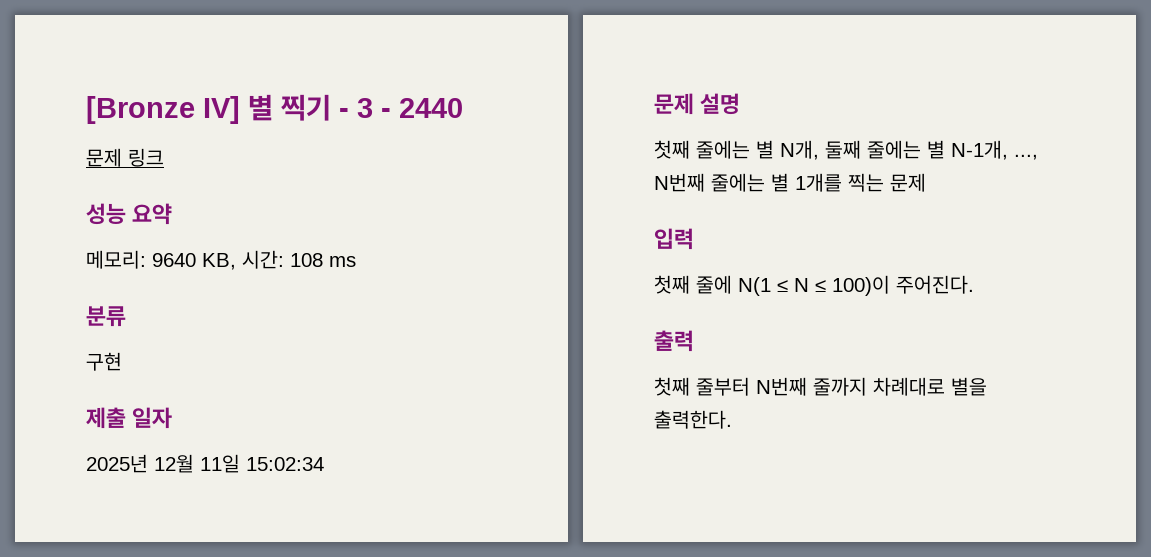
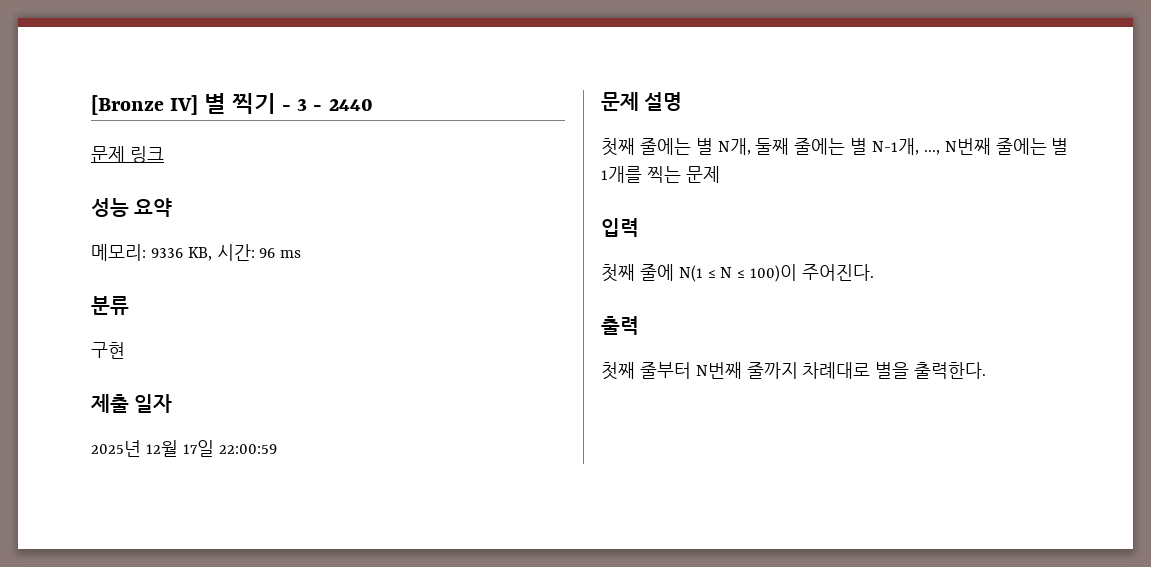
- 메모리: 9640 KB, 시간: 108 ms
+ 메모리: 9336 KB, 시간: 96 ms
- 2025년 12월 11일 15:02:34
+ 2025년 12월 17일 22:00:59

